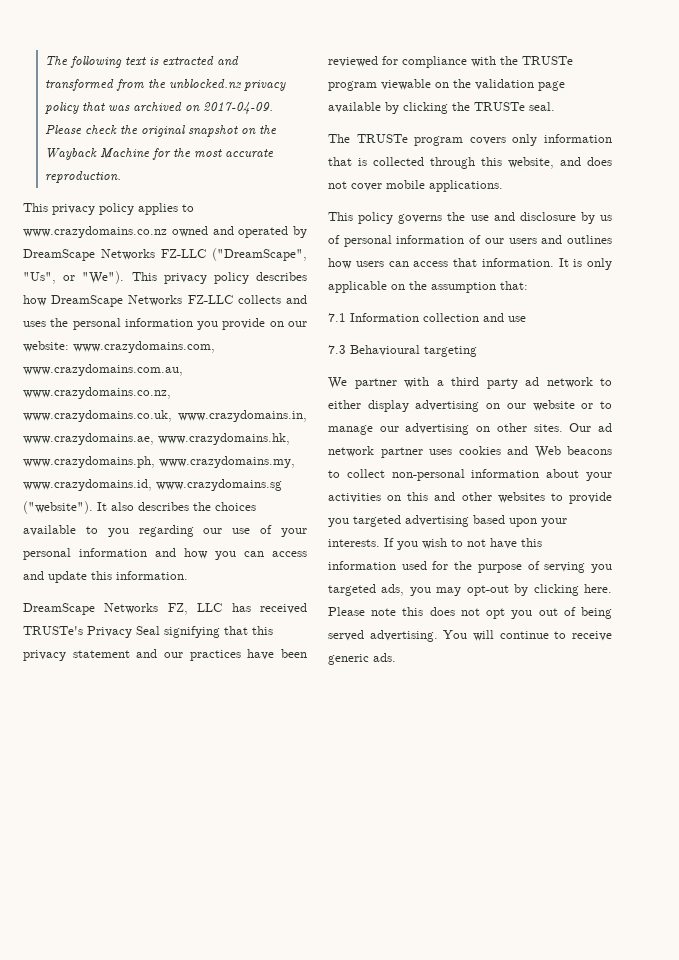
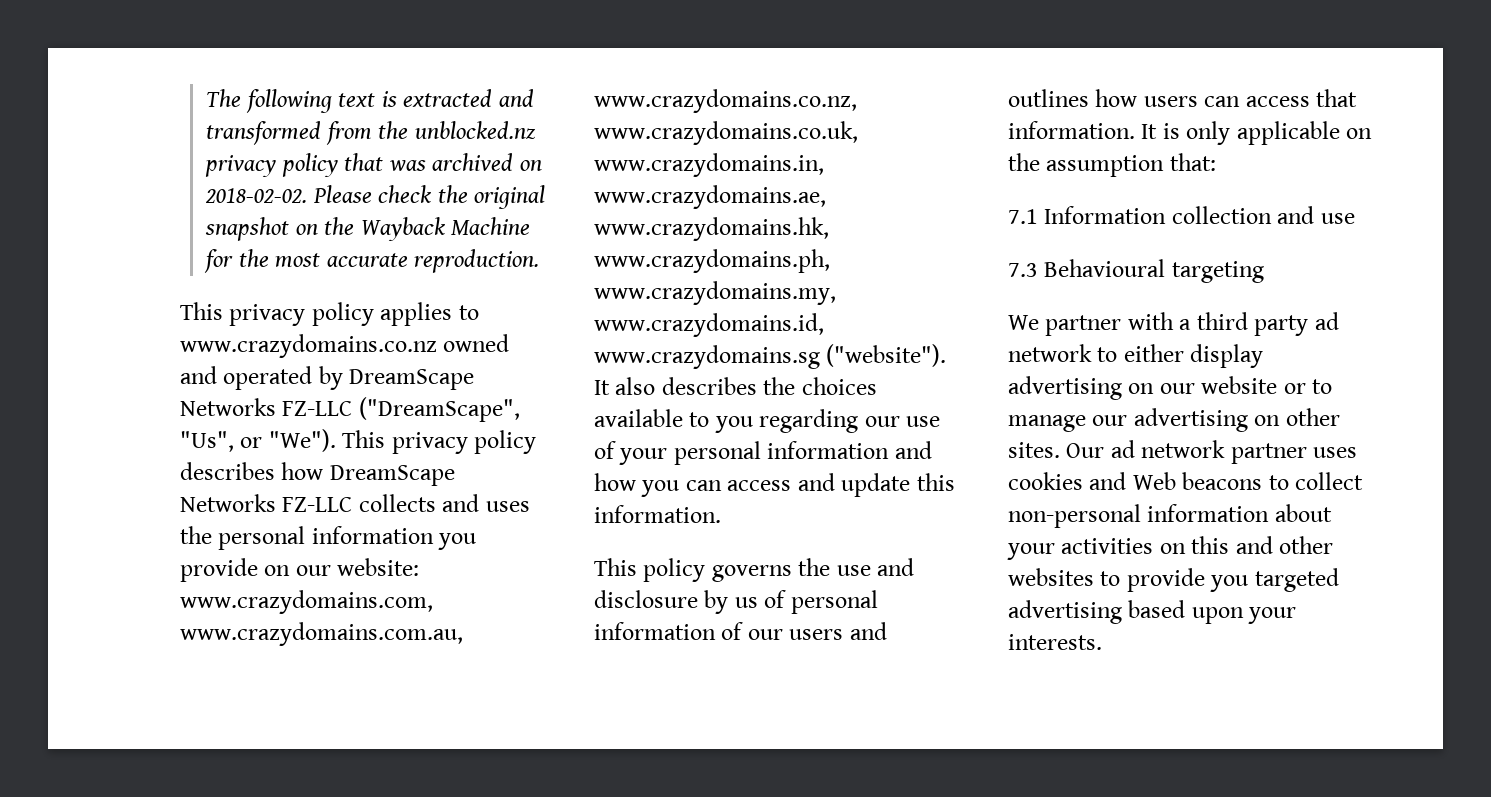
- The following text is extracted and transformed from the unblocked.nz privacy policy that was archived on 2017-04-09.
+ The following text is extracted and transformed from the unblocked.nz privacy policy that was archived on 2018-02-02.
- DreamScape Networks FZ, LLC has received TRUSTe's Privacy Seal signifying that this privacy statement and our practices have been reviewed for compliance with the TRUSTe program viewable on the validation page available by clicking the TRUSTe seal.
- The TRUSTe program covers only information that is collected through this website, and does not cover mobile applications.
- If you wish to not have this information used for the purpose of serving you targeted ads, you may opt-out by clicking here. Please note this does not opt you out of being served advertising. You will continue to receive generic ads.

